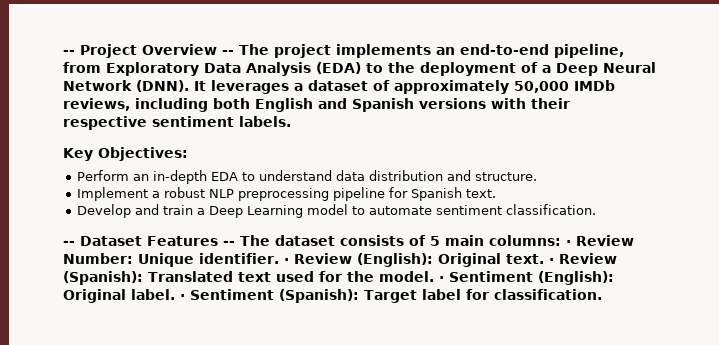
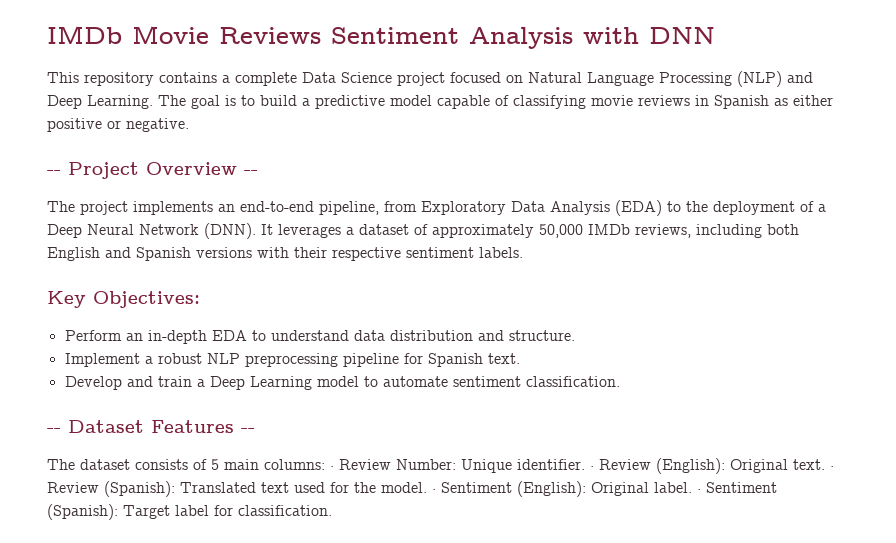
+ IMDb Movie Reviews Sentiment Analysis with DNN
+ This repository contains a complete Data Science project focused on Natural Language Processing (NLP) and Deep Learning. The goal is to build a predictive model capable of classifying movie reviews in Spanish as either positive or negative.
- -- Project Overview -- The project implements an end-to-end pipeline, from Exploratory Data Analysis (EDA) to the deployment of a Deep Neural Network (DNN).
+ -- Project Overview --
+ The project implements an end-to-end pipeline, from Exploratory Data Analysis (EDA) to the deployment of a Deep Neural Network (DNN).
- -- Dataset Features -- The dataset consists of 5 main columns: · Review Number: Unique identifier.
+ -- Dataset Features --
+ The dataset consists of 5 main columns: · Review Number: Unique identifier.

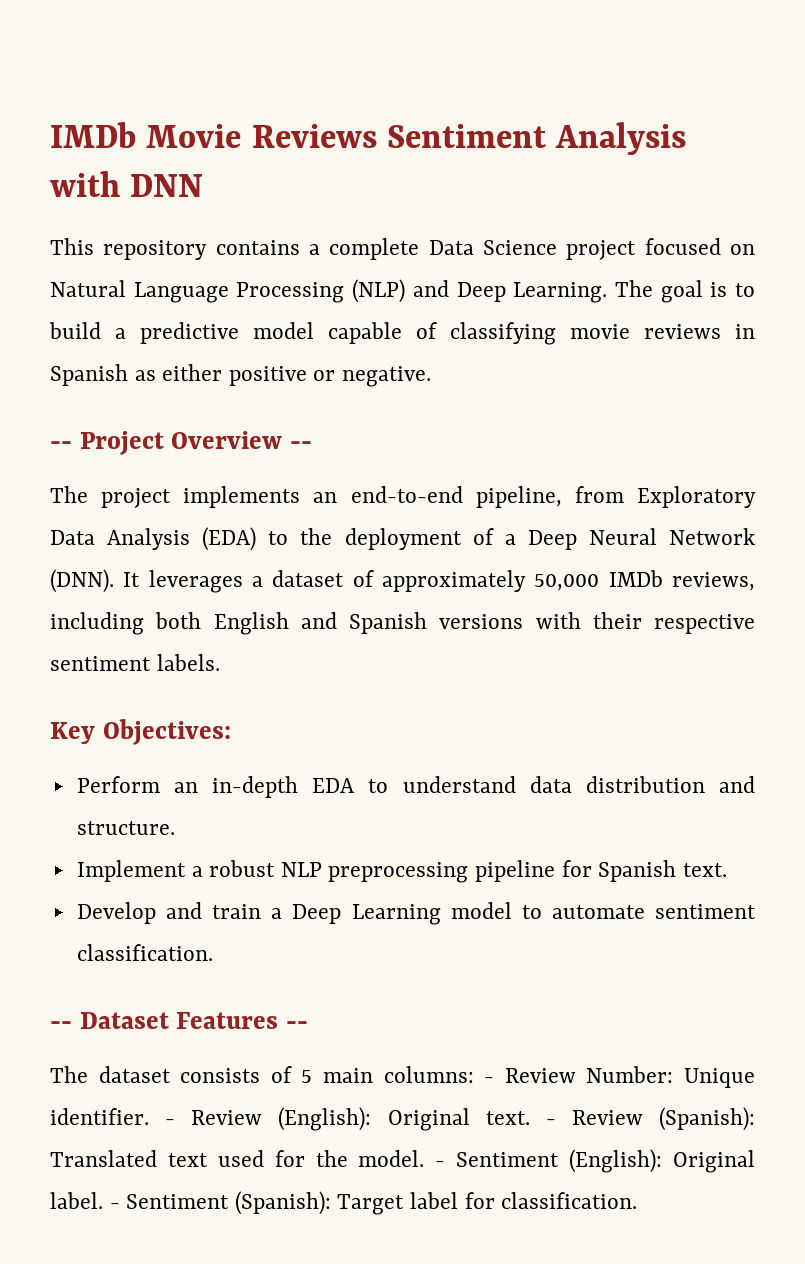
- The dataset consists of 5 main columns: · Review Number: Unique identifier.
+ The dataset consists of 5 main columns: - Review Number: Unique identifier.
- · Review (English): Original text.
+ - Review (English): Original text.
- · Review (Spanish): Translated text used for the model.
+ - Review (Spanish): Translated text used for the model.
- · Sentiment (English): Original label.
+ - Sentiment (English): Original label.
- · Sentiment (Spanish): Target label for classification.
+ - Sentiment (Spanish): Target label for classification.

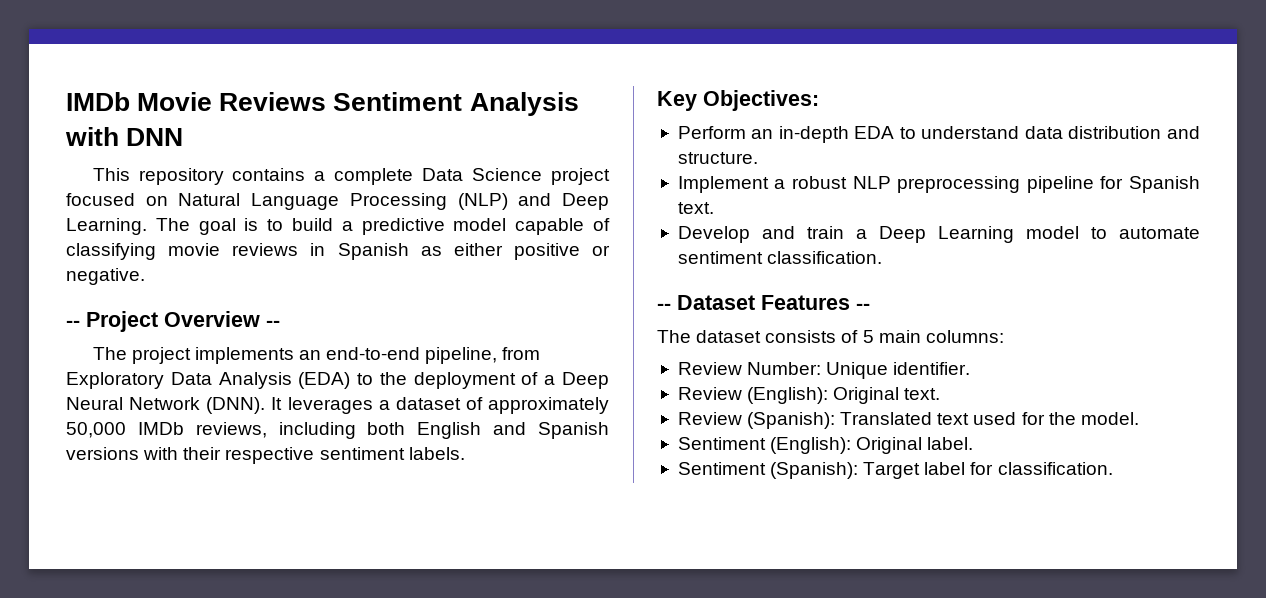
- The dataset consists of 5 main columns: - Review Number: Unique identifier. - Review (English): Original text. - Review (Spanish): Translated text used for the model. - Sentiment (English): Original label. - Sentiment (Spanish): Target label for classification.
+ The dataset consists of 5 main columns:
+ Review Number: Unique identifier.
+ Review (English): Original text.
+ Review (Spanish): Translated text used for the model.
+ Sentiment (English): Original label.
+ Sentiment (Spanish): Target label for classification.

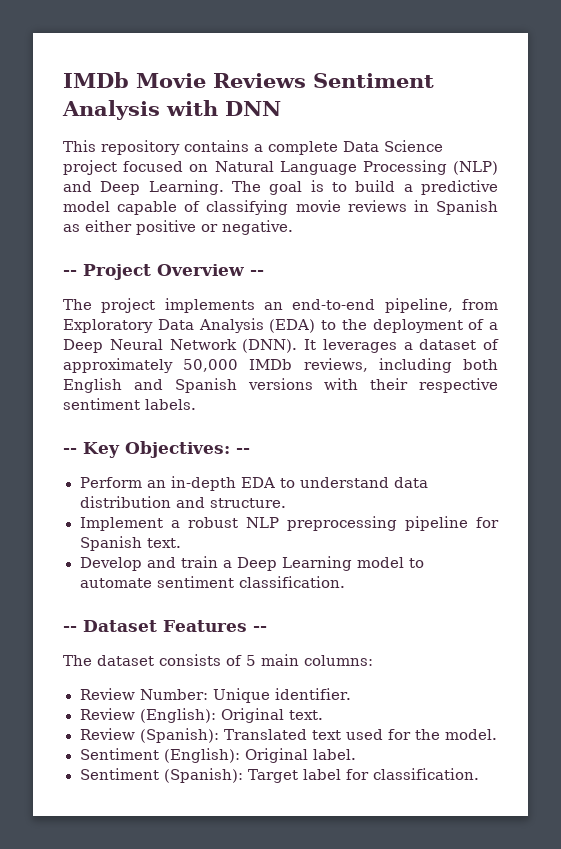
- Key Objectives:
+ -- Key Objectives: --

